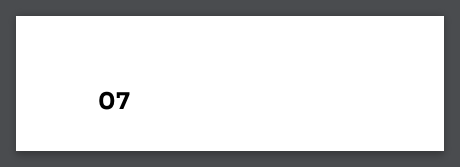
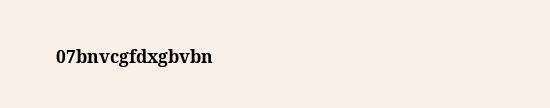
- 07
+ 07bnvcgfdxgbvbn

